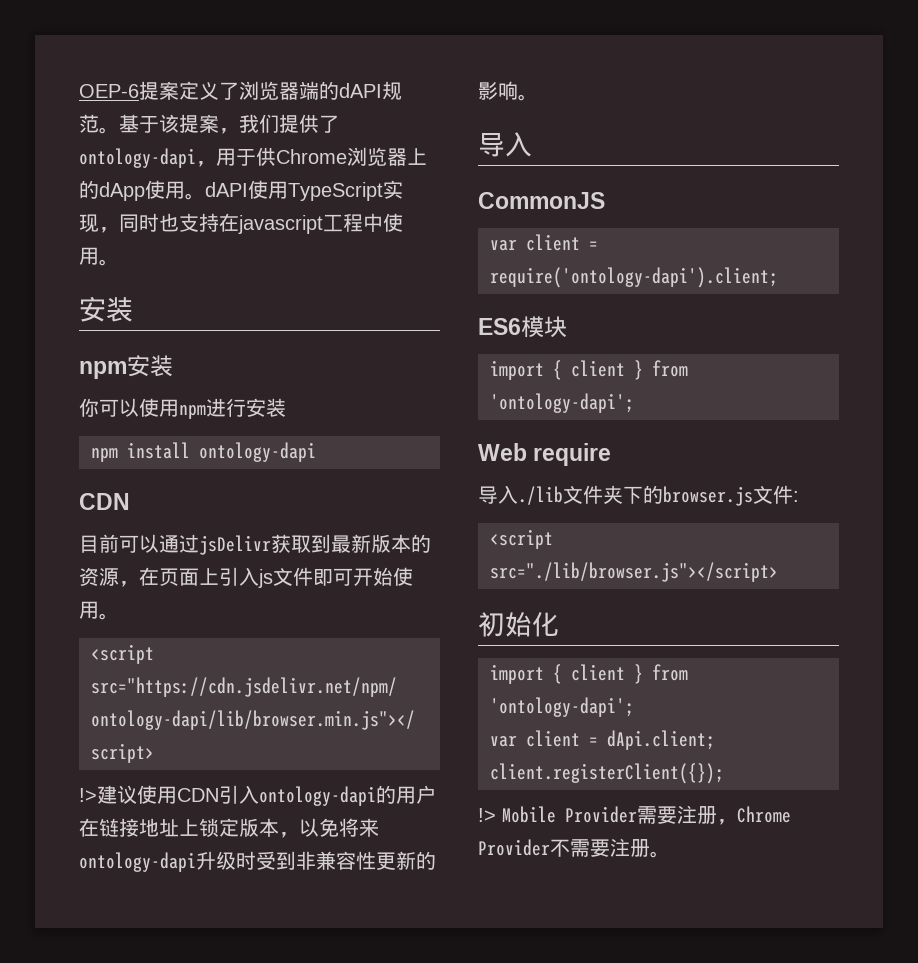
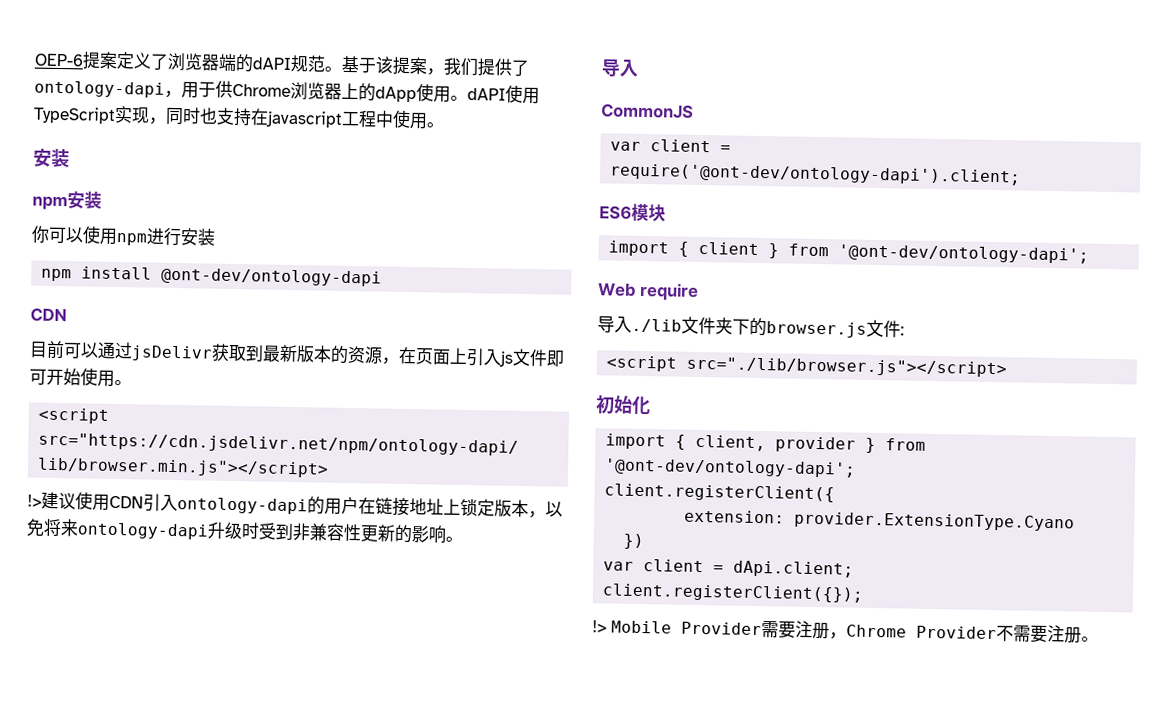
- npm install ontology-dapi
+ npm install @ont-dev/ontology-dapi
- var client = require('ontology-dapi').client;
+ var client = require('@ont-dev/ontology-dapi').client;
  ES6模块
- import { client } from 'ontology-dapi';
+ import { client } from '@ont-dev/ontology-dapi';
  初始化
- import { client } from 'ontology-dapi';
+ import { client, provider } from '@ont-dev/ontology-dapi';
+ client.registerClient({
+ extension: provider.ExtensionType.Cyano
+ })

